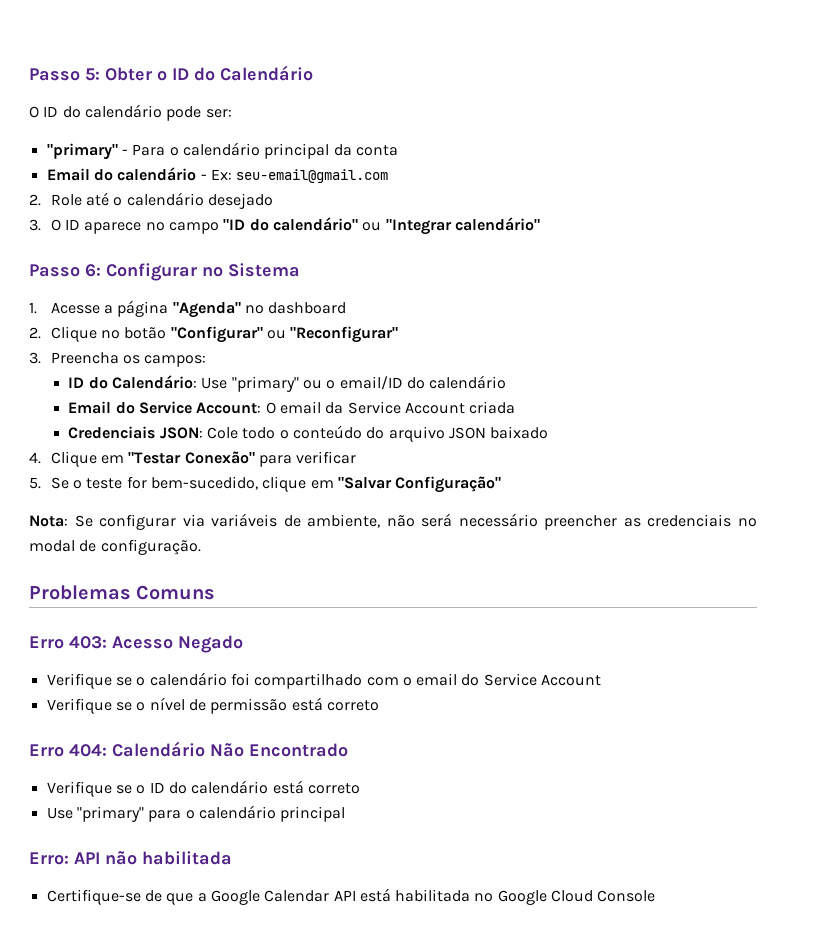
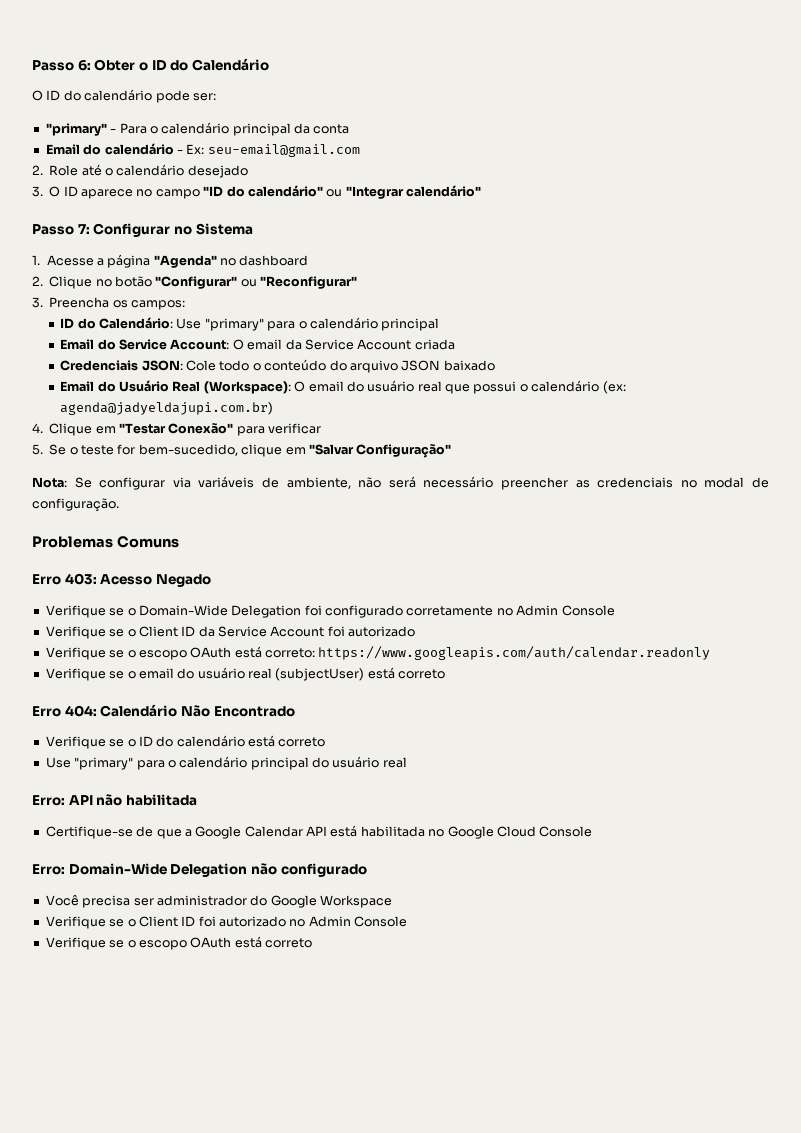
- Passo 5: Obter o ID do Calendário
+ Passo 6: Obter o ID do Calendário
- Passo 6: Configurar no Sistema
+ Passo 7: Configurar no Sistema
- ID do Calendário: Use "primary" ou o email/ID do calendário
+ ID do Calendário: Use "primary" para o calendário principal
+ Email do Usuário Real (Workspace): O email do usuário real que possui o calendário (ex: agenda@jadyeldajupi.com.br)
- Verifique se o calendário foi compartilhado com o email do Service Account
- Verifique se o nível de permissão está correto
+ Verifique se o Domain-Wide Delegation foi configurado corretamente no Admin Console
+ Verifique se o Client ID da Service Account foi autorizado
+ Verifique se o escopo OAuth está correto: https://www.googleapis.com/auth/calendar.readonly
+ Verifique se o email do usuário real (subjectUser) está correto
- Use "primary" para o calendário principal
+ Use "primary" para o calendário principal do usuário real
+ Erro: Domain-Wide Delegation não configurado
+ Você precisa ser administrador do Google Workspace
+ Verifique se o Client ID foi autorizado no Admin Console
+ Verifique se o escopo OAuth está correto

